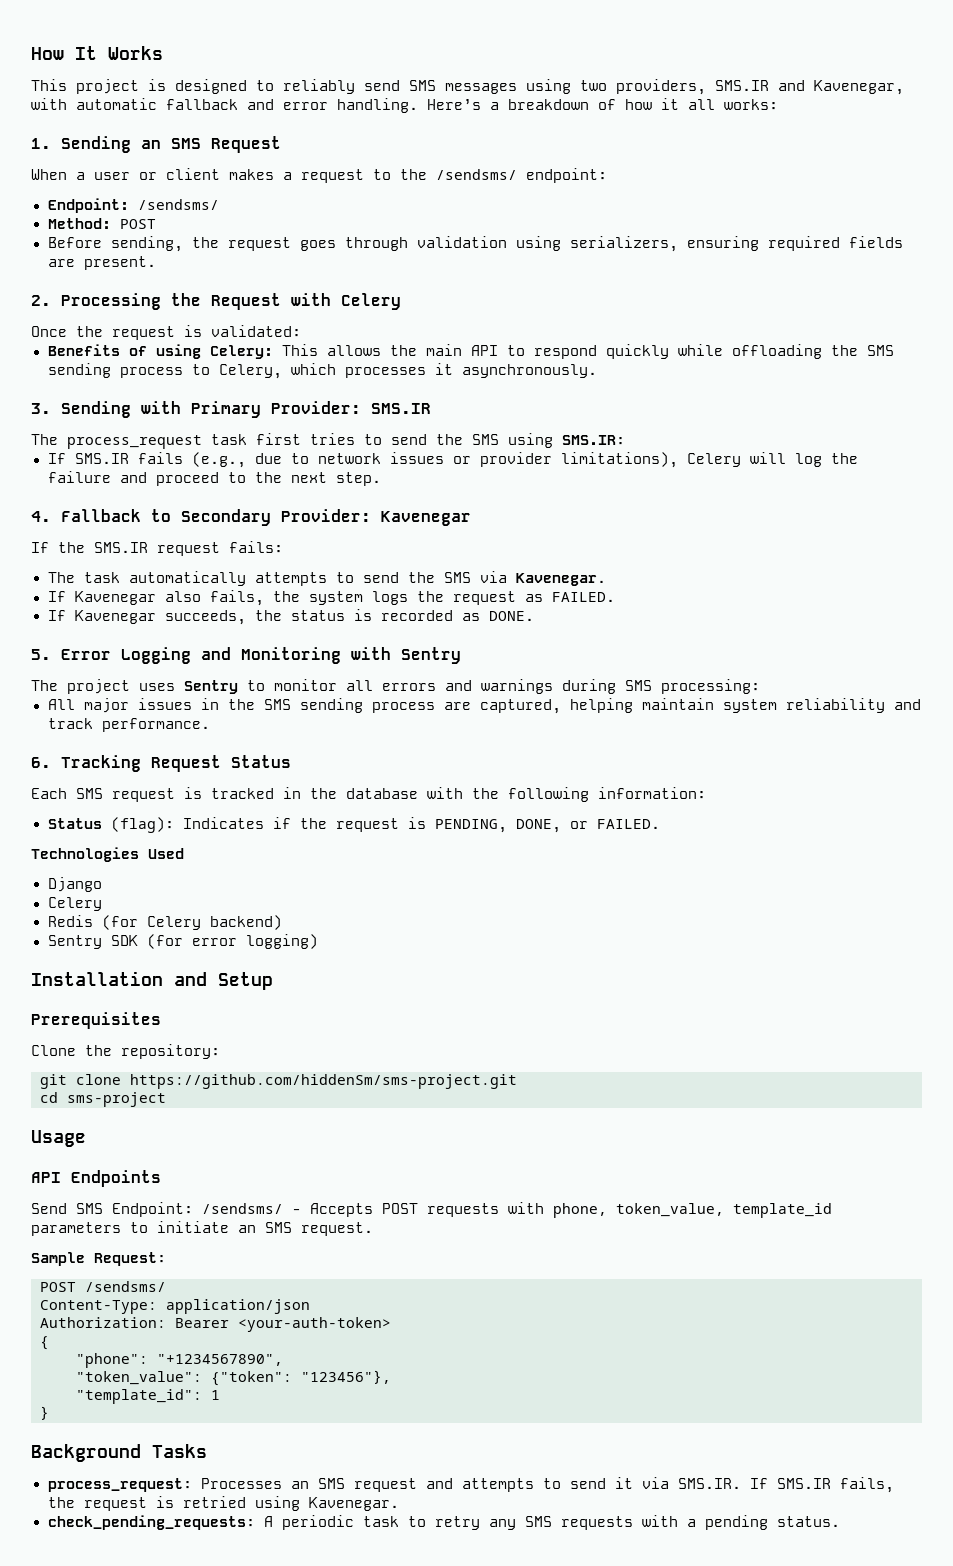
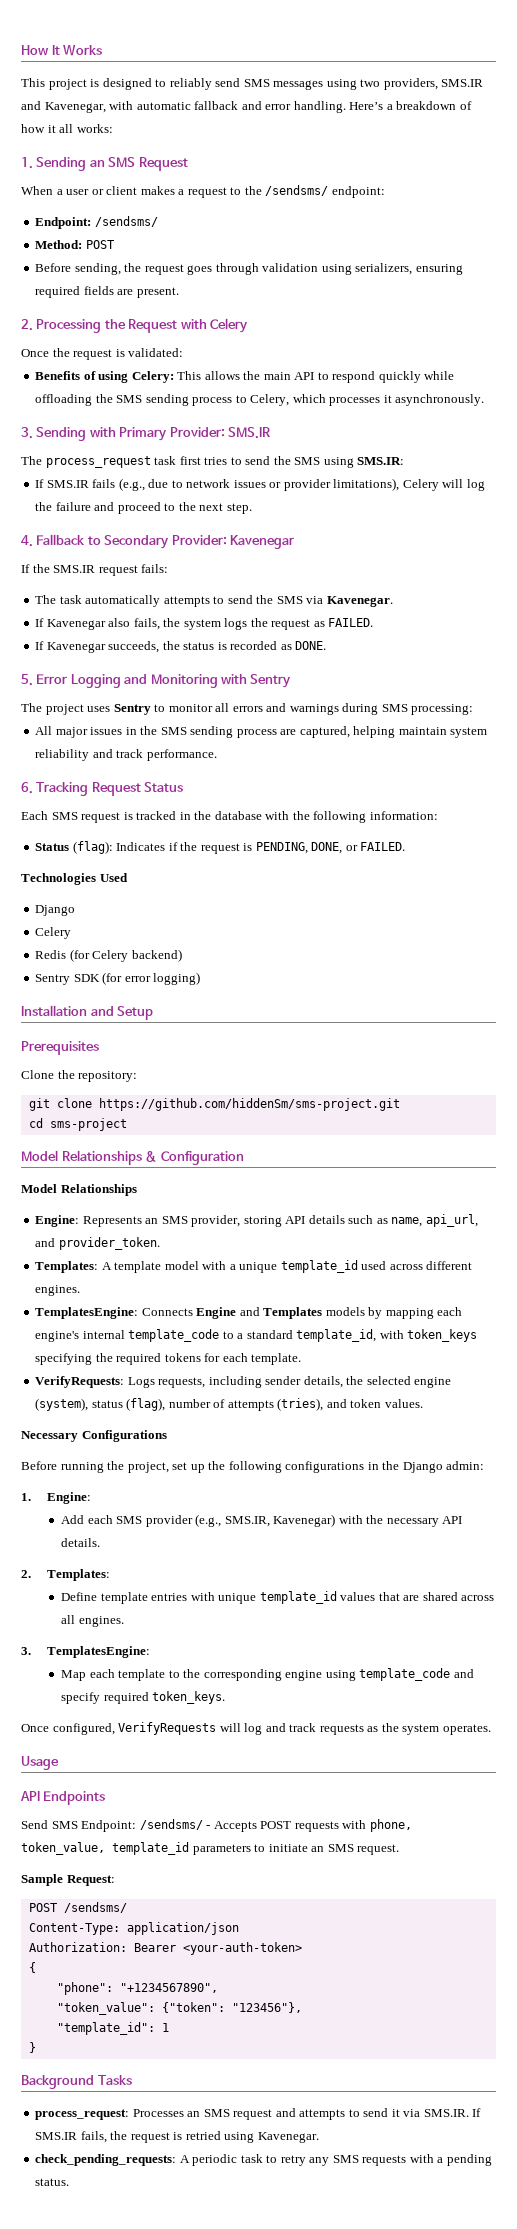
+ Model Relationships & Configuration
+ Model Relationships
+ Engine: Represents an SMS provider, storing API details such as name, api_url, and provider_token.
+ Templates: A template model with a unique template_id used across different engines.
+ TemplatesEngine: Connects Engine and Templates models by mapping each engine's internal template_code to a standard template_id, with token_keys specifying the required tokens for each template.
+ VerifyRequests: Logs requests, including sender details, the selected engine (system), status (flag), number of attempts (tries), and token values.
+ Necessary Configurations
+ Before running the project, set up the following configurations in the Django admin:
+ 1. Engine:
+ Add each SMS provider (e.g., SMS.IR, Kavenegar) with the necessary API details.
+ 2. Templates:
+ Define template entries with unique template_id values that are shared across all engines.
+ 3. TemplatesEngine:
+ Map each template to the corresponding engine using template_code and specify required token_keys.
+ Once configured, VerifyRequests will log and track requests as the system operates.

